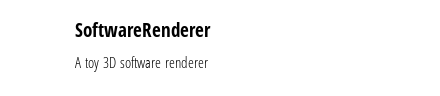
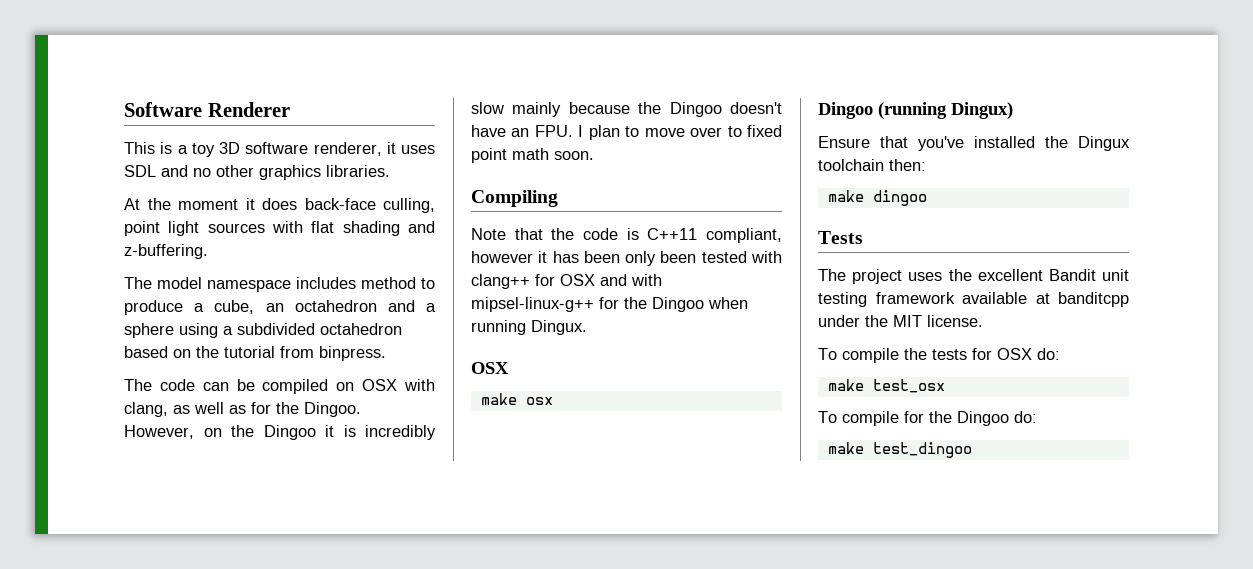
- SoftwareRenderer
- A toy 3D software renderer
+ Software Renderer
+ This is a toy 3D software renderer, it uses SDL and no other graphics libraries.
+ At the moment it does back-face culling, point light sources with flat shading and z-buffering.
+ The model namespace includes method to produce a cube, an octahedron and a sphere using a subdivided octahedron based on the tutorial from binpress.
+ The code can be compiled on OSX with clang, as well as for the Dingoo. However, on the Dingoo it is incredibly slow mainly because the Dingoo doesn't have an FPU. I plan to move over to fixed point math soon.
+ Compiling
+ Note that the code is C++11 compliant, however it has been only been tested with clang++ for OSX and with mipsel-linux-g++ for the Dingoo when running Dingux.
+ OSX
+ make osx
+ Dingoo (running Dingux)
+ Ensure that you've installed the Dingux toolchain then:
+ make dingoo
+ Tests
+ The project uses the excellent Bandit unit testing framework available at banditcpp under the MIT license.
+ To compile the tests for OSX do:
+ make test_osx
+ To compile for the Dingoo do:
+ make test_dingoo

